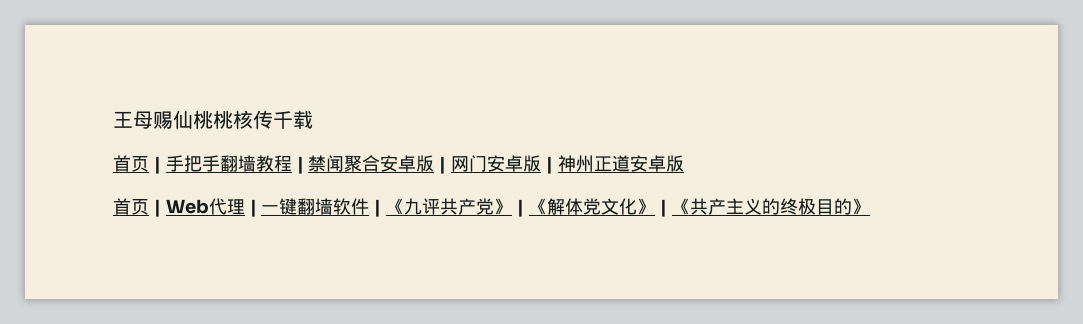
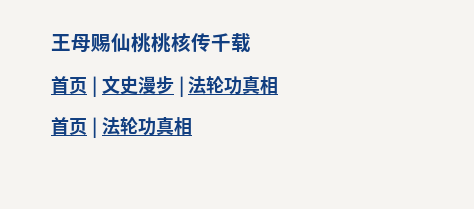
- 首页 | 手把手翻墙教程 | 禁闻聚合安卓版 | 网门安卓版 | 神州正道安卓版
- 首页 | Web代理 | 一键翻墙软件 | 《九评共产党》 | 《解体党文化》 | 《共产主义的终极目的》
+ 首页 | 文史漫步 | 法轮功真相
+ 首页 | 法轮功真相

